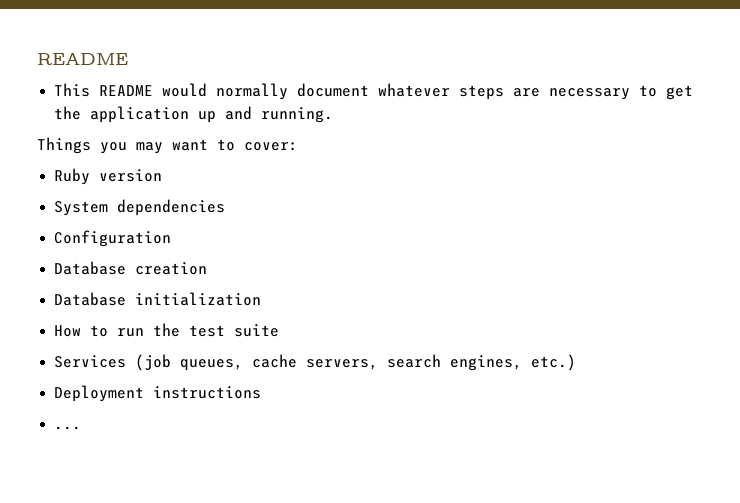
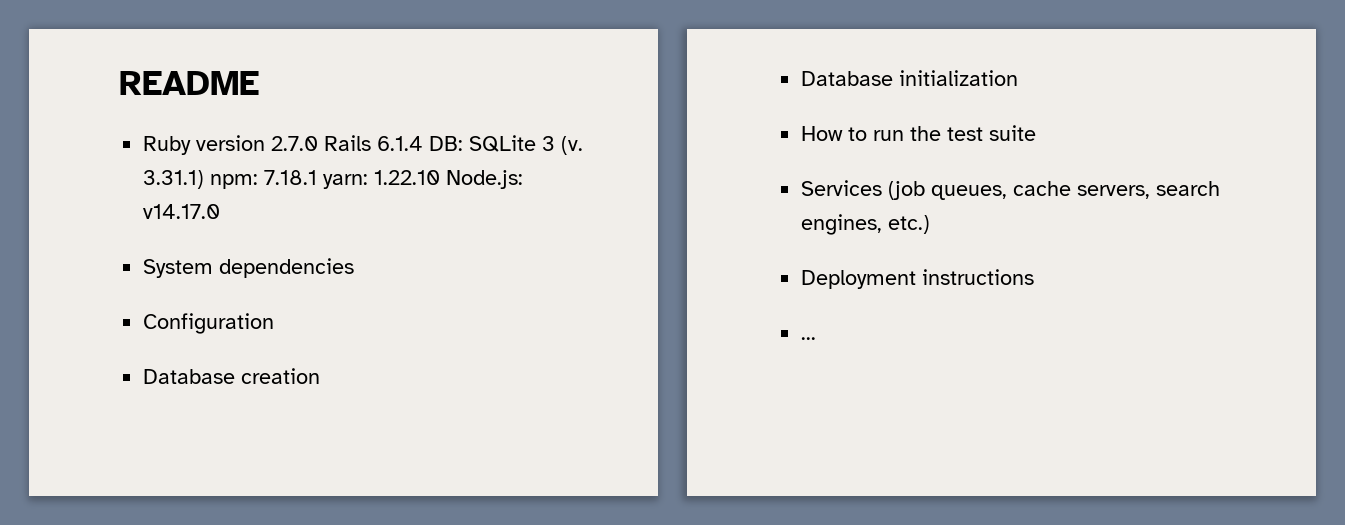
- This README would normally document whatever steps are necessary to get the application up and running.
- Things you may want to cover:
- Ruby version
+ Ruby version 2.7.0 Rails 6.1.4 DB: SQLite 3 (v. 3.31.1) npm: 7.18.1 yarn: 1.22.10 Node.js: v14.17.0

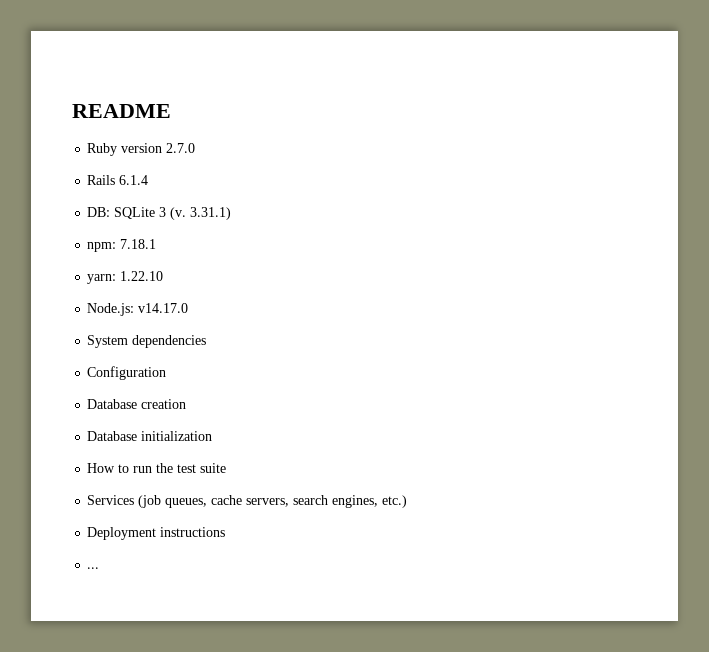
- Ruby version 2.7.0 Rails 6.1.4 DB: SQLite 3 (v.
+ Ruby version 2.7.0
+ Rails 6.1.4
+ DB: SQLite 3 (v.
- 3.31.1) npm: 7.18.1 yarn: 1.22.10 Node.js: v14.17.0
+ 3.31.1)
+ npm: 7.18.1
+ yarn: 1.22.10
+ Node.js: v14.17.0

